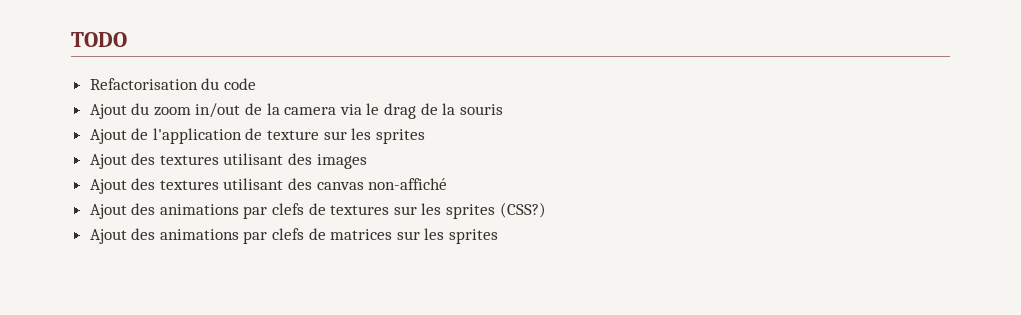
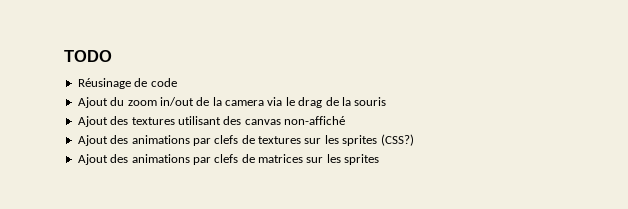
- Refactorisation du code
+ Réusinage de code
- Ajout de l'application de texture sur les sprites
- Ajout des textures utilisant des images

